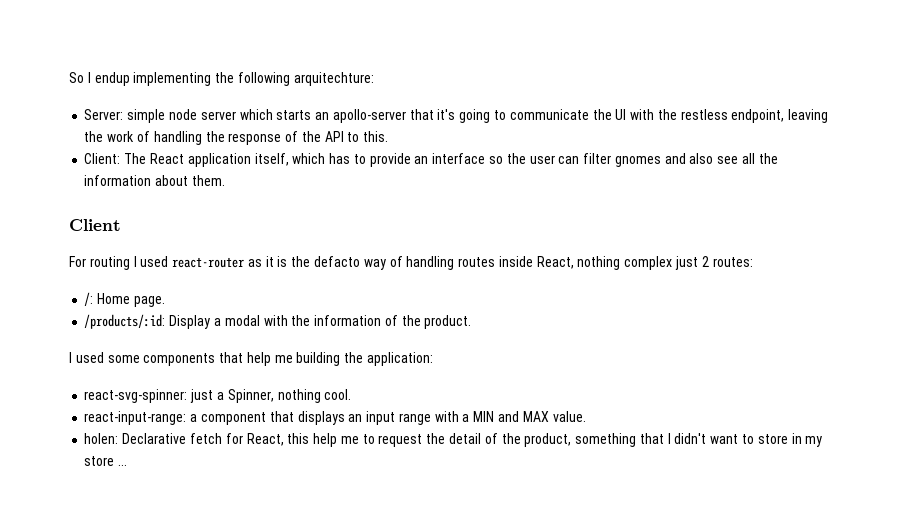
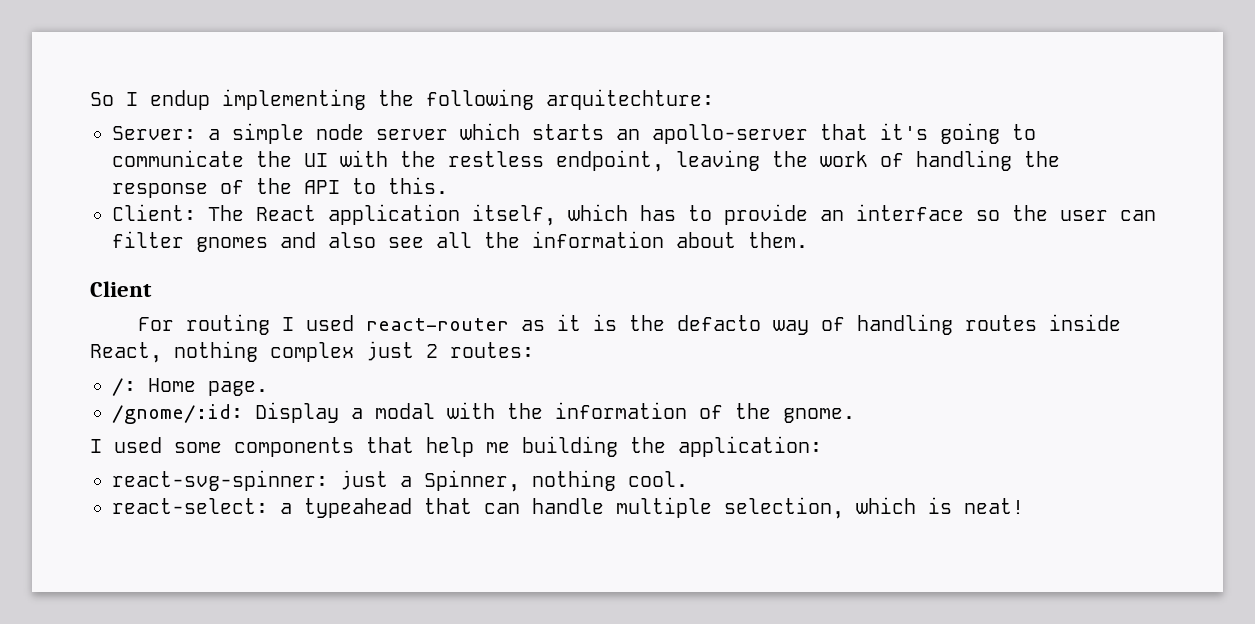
- Server: simple node server which starts an apollo-server that it's going to communicate the UI with the restless endpoint, leaving the work of handling the response of the API to this.
+ Server: a simple node server which starts an apollo-server that it's going to communicate the UI with the restless endpoint, leaving the work of handling the response of the API to this.
- /products/:id: Display a modal with the information of the product.
+ /gnome/:id: Display a modal with the information of the gnome.
- react-input-range: a component that displays an input range with a MIN and MAX value.
- holen: Declarative fetch for React, this help me to request the detail of the product, something that I didn't want to store in my store ...
+ react-select: a typeahead that can handle multiple selection, which is neat!

